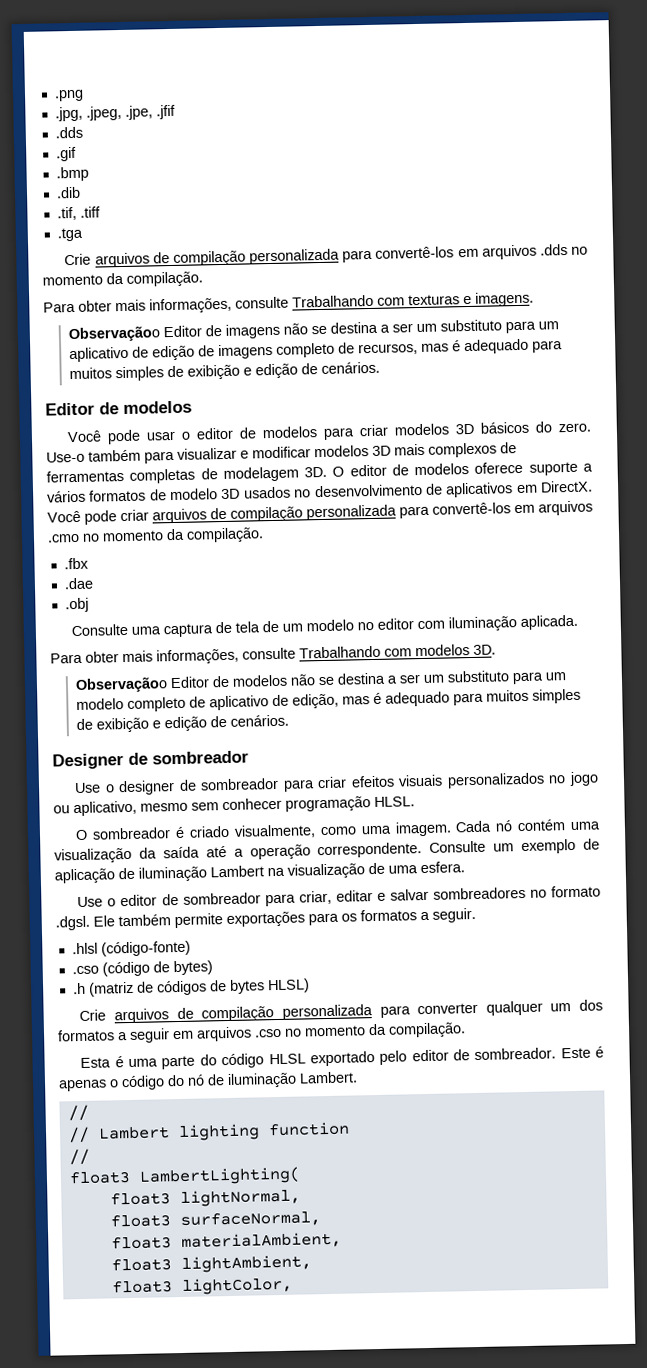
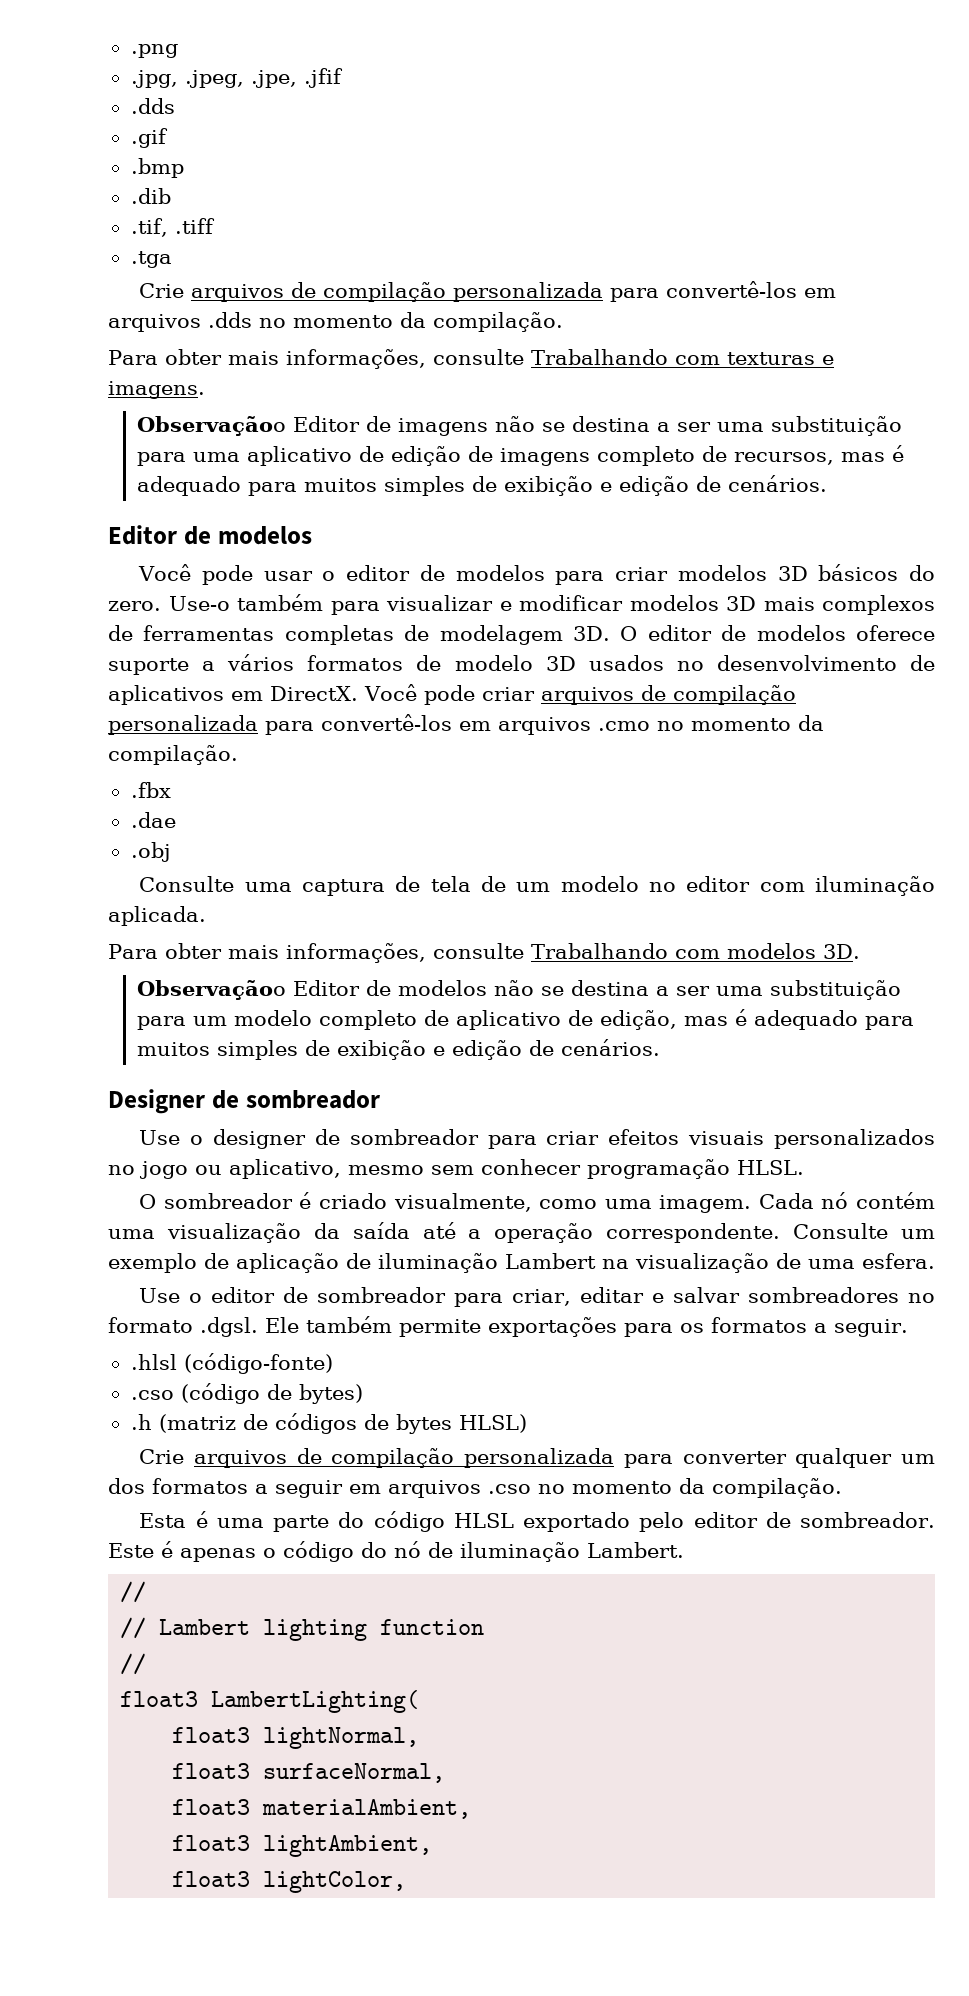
- Observaçãoo Editor de imagens não se destina a ser um substituto para um aplicativo de edição de imagens completo de recursos, mas é adequado para muitos simples de exibição e edição de cenários.
+ Observaçãoo Editor de imagens não se destina a ser uma substituição para uma aplicativo de edição de imagens completo de recursos, mas é adequado para muitos simples de exibição e edição de cenários.
- Observaçãoo Editor de modelos não se destina a ser um substituto para um modelo completo de aplicativo de edição, mas é adequado para muitos simples de exibição e edição de cenários.
+ Observaçãoo Editor de modelos não se destina a ser uma substituição para um modelo completo de aplicativo de edição, mas é adequado para muitos simples de exibição e edição de cenários.

